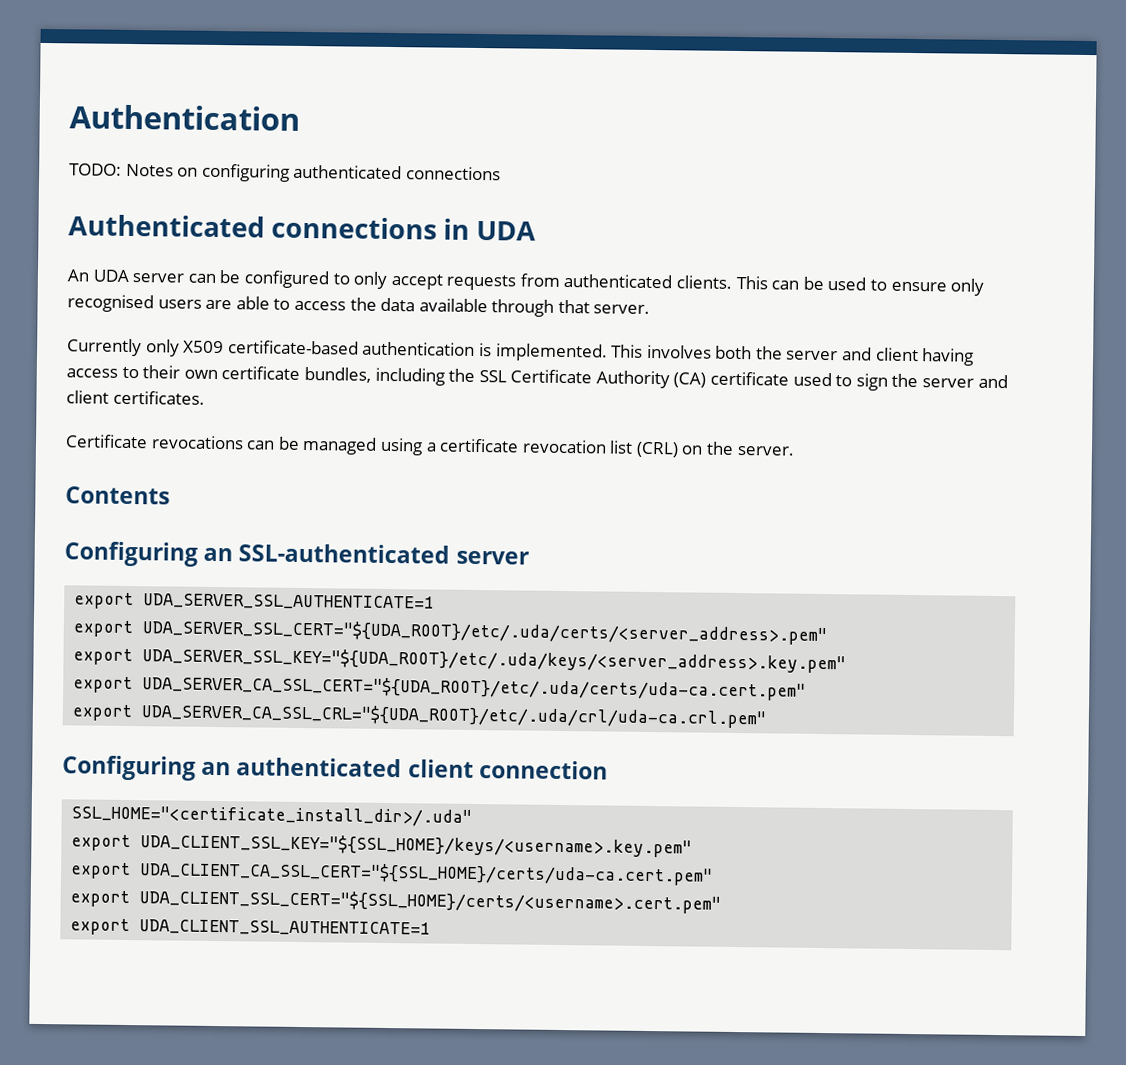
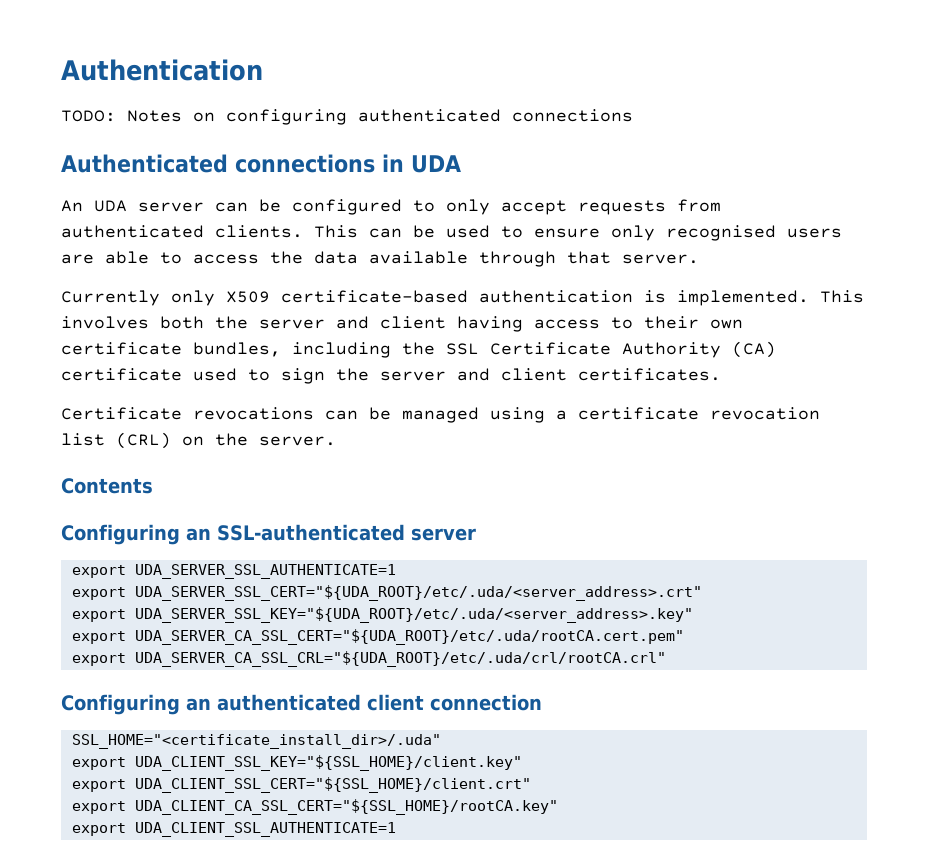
- export UDA_SERVER_SSL_CERT="${UDA_ROOT}/etc/.uda/certs/<server_address>.pem"
- export UDA_SERVER_SSL_KEY="${UDA_ROOT}/etc/.uda/keys/<server_address>.key.pem"
- export UDA_SERVER_CA_SSL_CERT="${UDA_ROOT}/etc/.uda/certs/uda-ca.cert.pem"
- export UDA_SERVER_CA_SSL_CRL="${UDA_ROOT}/etc/.uda/crl/uda-ca.crl.pem"
+ export UDA_SERVER_SSL_CERT="${UDA_ROOT}/etc/.uda/<server_address>.crt"
+ export UDA_SERVER_SSL_KEY="${UDA_ROOT}/etc/.uda/<server_address>.key"
+ export UDA_SERVER_CA_SSL_CERT="${UDA_ROOT}/etc/.uda/rootCA.cert.pem"
+ export UDA_SERVER_CA_SSL_CRL="${UDA_ROOT}/etc/.uda/crl/rootCA.crl"
- export UDA_CLIENT_SSL_KEY="${SSL_HOME}/keys/<username>.key.pem"
- export UDA_CLIENT_CA_SSL_CERT="${SSL_HOME}/certs/uda-ca.cert.pem"
- export UDA_CLIENT_SSL_CERT="${SSL_HOME}/certs/<username>.cert.pem"
+ export UDA_CLIENT_SSL_KEY="${SSL_HOME}/client.key"
+ export UDA_CLIENT_SSL_CERT="${SSL_HOME}/client.crt"
+ export UDA_CLIENT_CA_SSL_CERT="${SSL_HOME}/rootCA.key"

